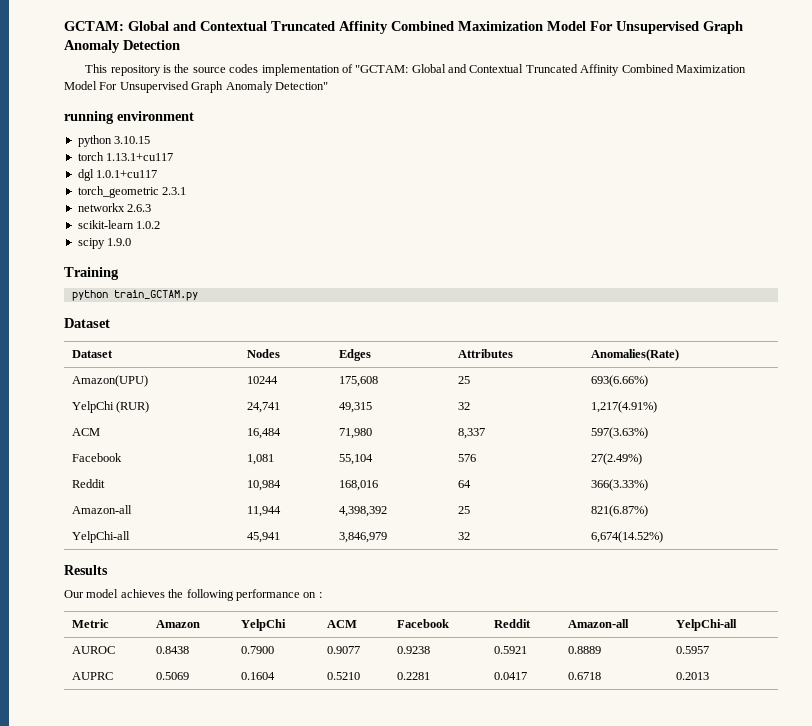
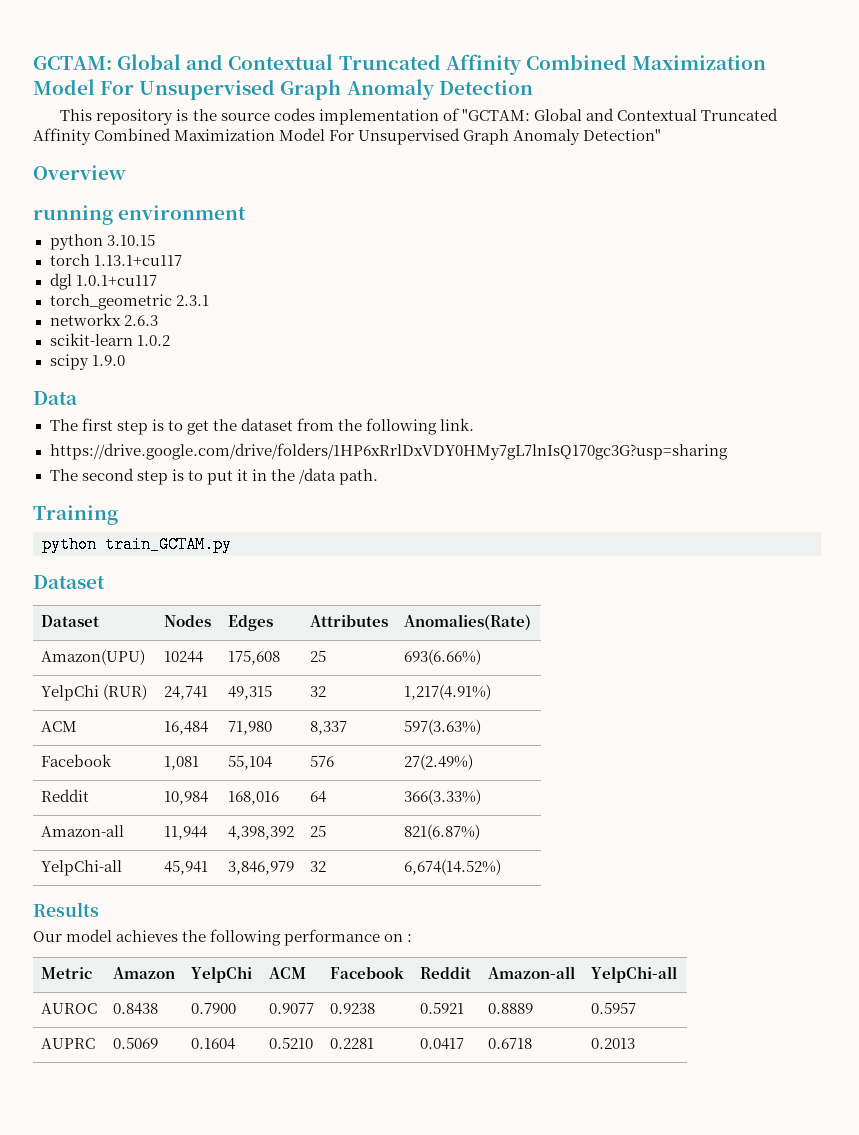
+ Overview
+ Data
+ The first step is to get the dataset from the following link.
+ https://drive.google.com/drive/folders/1HP6xRrlDxVDY0HMy7gL7lnIsQ170gc3G?usp=sharing
+ The second step is to put it in the /data path.

